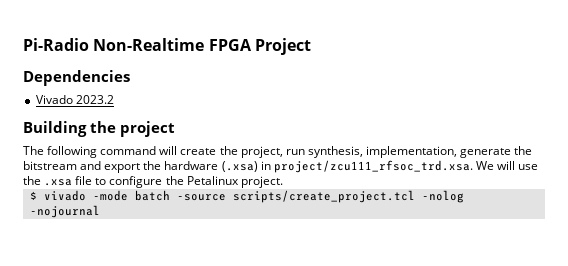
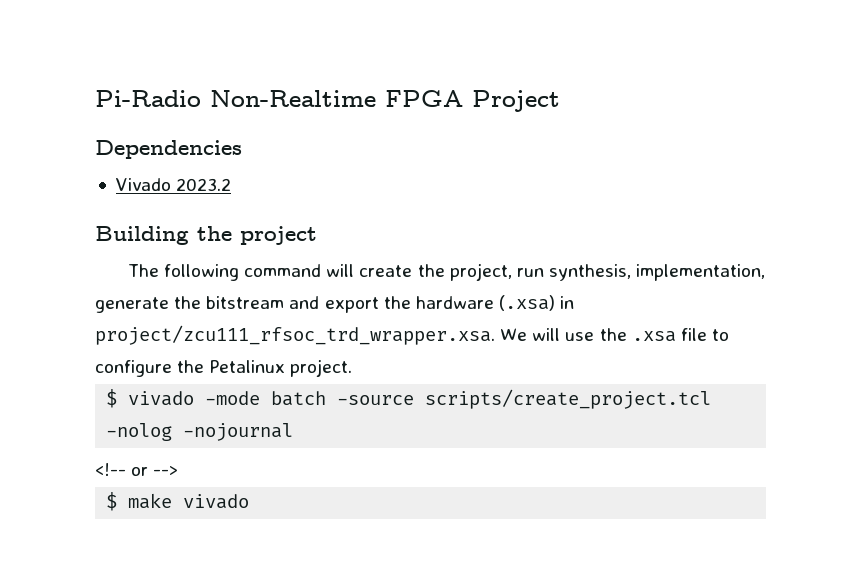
- The following command will create the project, run synthesis, implementation, generate the bitstream and export the hardware (.xsa) in project/zcu111_rfsoc_trd.xsa. We will use the .xsa file to configure the Petalinux project.
+ The following command will create the project, run synthesis, implementation, generate the bitstream and export the hardware (.xsa) in project/zcu111_rfsoc_trd_wrapper.xsa. We will use the .xsa file to configure the Petalinux project.
+ <!-- or -->
+ $ make vivado

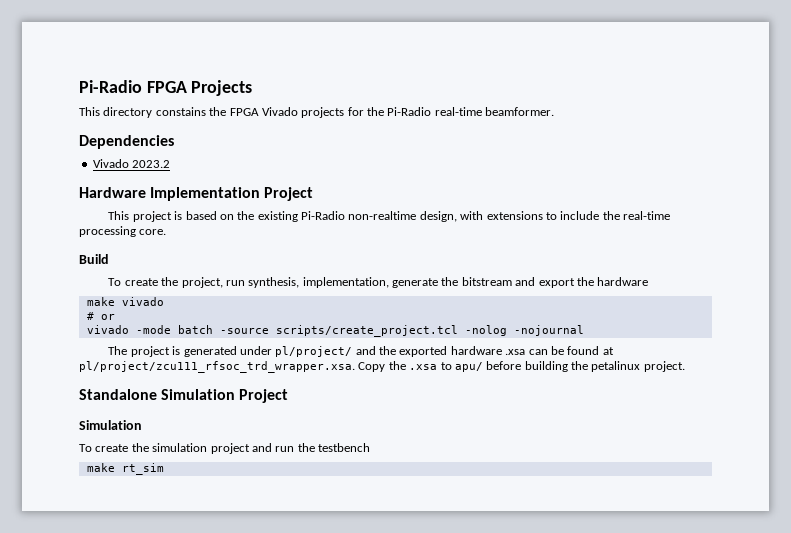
- Pi-Radio Non-Realtime FPGA Project
+ Pi-Radio FPGA Projects
+ This directory constains the FPGA Vivado projects for the Pi-Radio real-time beamformer.
  Dependencies
  Vivado 2023.2
- Building the project
- The following command will create the project, run synthesis, implementation, generate the bitstream and export the hardware (.xsa) in project/zcu111_rfsoc_trd_wrapper.xsa. We will use the .xsa file to configure the Petalinux project.
- $ vivado -mode batch -source scripts/create_project.tcl -nolog -nojournal
+ Hardware Implementation Project
+ This project is based on the existing Pi-Radio non-realtime design, with extensions to include the real-time processing core.
+ Build
+ To create the project, run synthesis, implementation, generate the bitstream and export the hardware
+ make vivado
+ # or
+ vivado -mode batch -source scripts/create_project.tcl -nolog -nojournal
- <!-- or -->
- $ make vivado
+ The project is generated under pl/project/ and the exported hardware .xsa can be found at pl/project/zcu111_rfsoc_trd_wrapper.xsa. Copy the .xsa to apu/ before building the petalinux project.
+ Standalone Simulation Project
+ Simulation
+ To create the simulation project and run the testbench
+ make rt_sim

